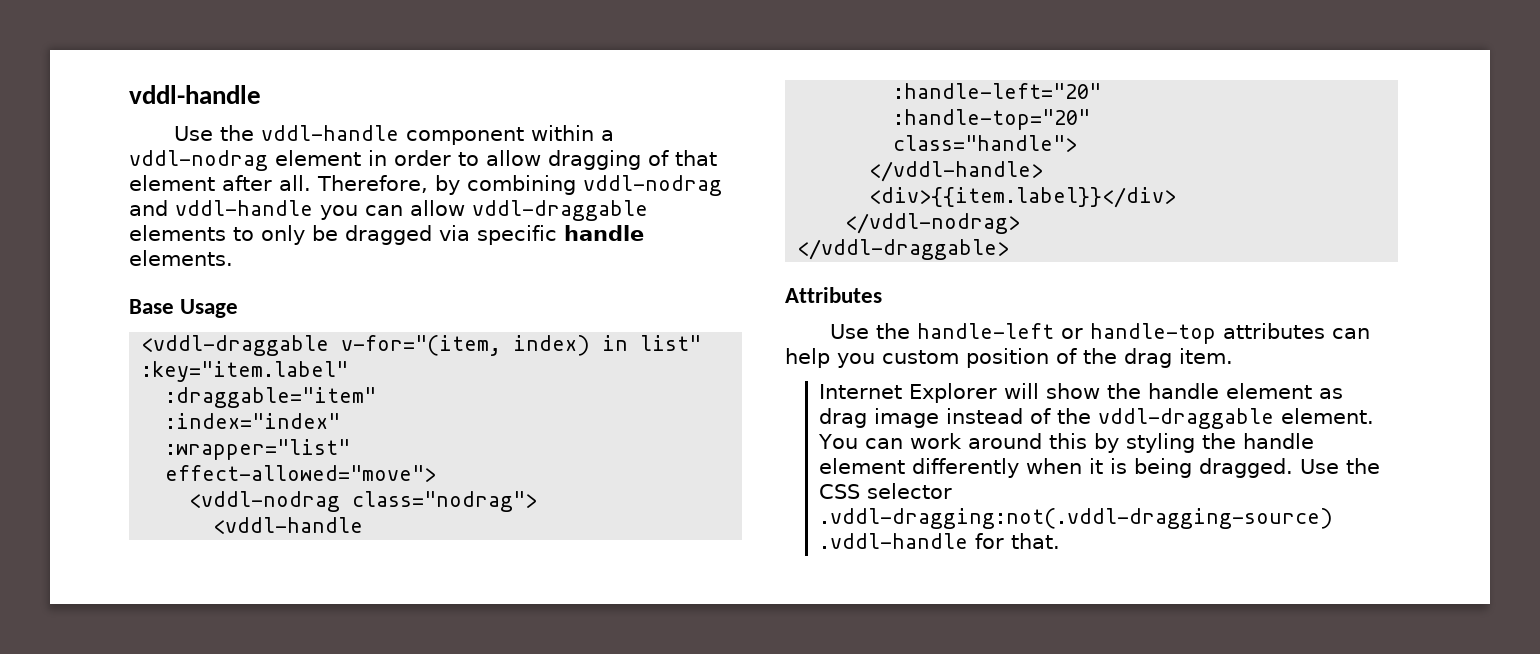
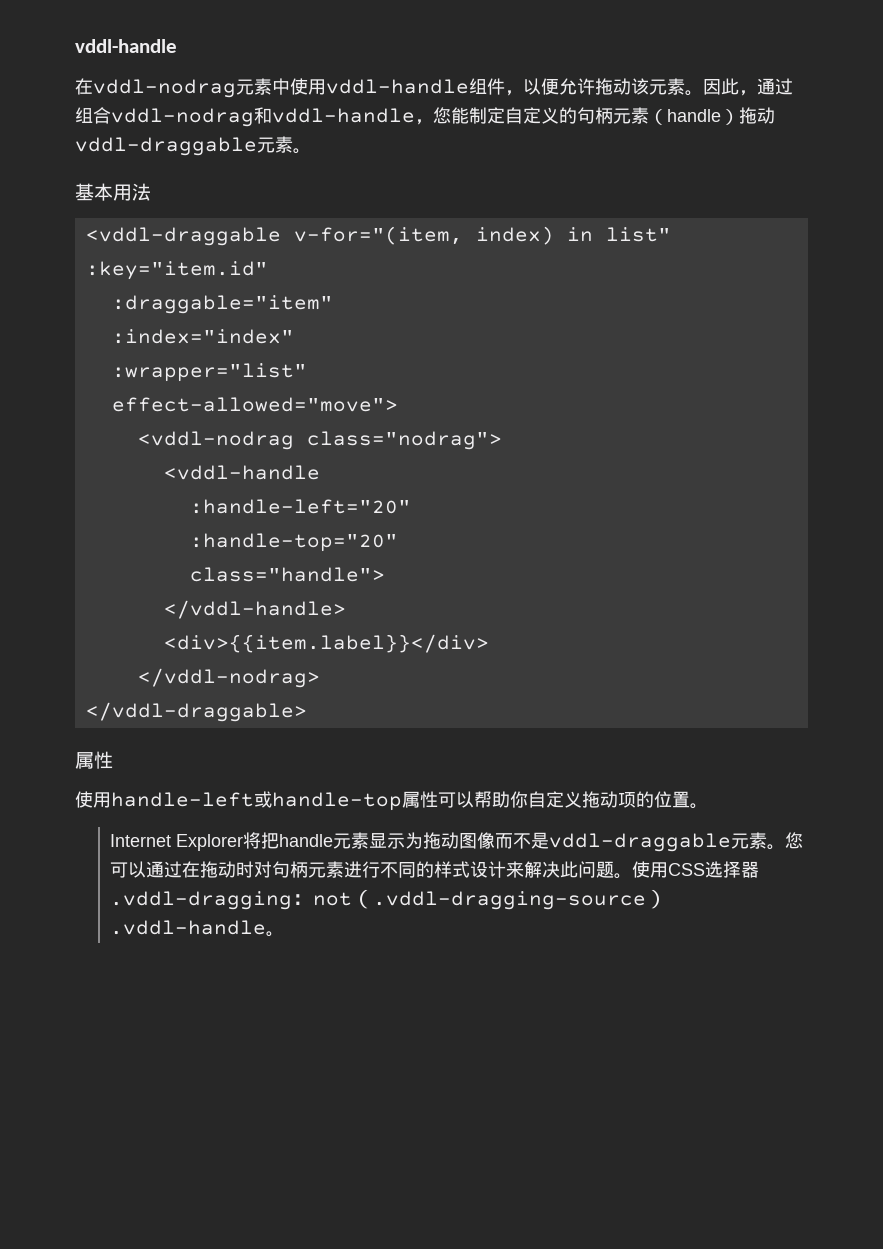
- Use the vddl-handle component within a vddl-nodrag element in order to allow dragging of that element after all. Therefore, by combining vddl-nodrag and vddl-handle you can allow vddl-draggable elements to only be dragged via specific handle elements.
- Base Usage
+ 在vddl-nodrag元素中使用vddl-handle组件，以便允许拖动该元素。因此，通过组合vddl-nodrag和vddl-handle，您能制定自定义的句柄元素（handle）拖动vddl-draggable元素。
+ 基本用法
- <vddl-draggable v-for="(item, index) in list" :key="item.label"
+ <vddl-draggable v-for="(item, index) in list" :key="item.id"
  </vddl-draggable>
- Attributes
- Use the handle-left or handle-top attributes can help you custom position of the drag item.
- Internet Explorer will show the handle element as drag image instead of the vddl-draggable element. You can work around this by styling the handle element differently when it is being dragged. Use the CSS selector .vddl-dragging:not(.vddl-dragging-source) .vddl-handle for that.
+ 属性
+ 使用handle-left或handle-top属性可以帮助你自定义拖动项的位置。
+ Internet Explorer将把handle元素显示为拖动图像而不是vddl-draggable元素。您可以通过在拖动时对句柄元素进行不同的样式设计来解决此问题。使用CSS选择器.vddl-dragging：not（.vddl-dragging-source）.vddl-handle。

